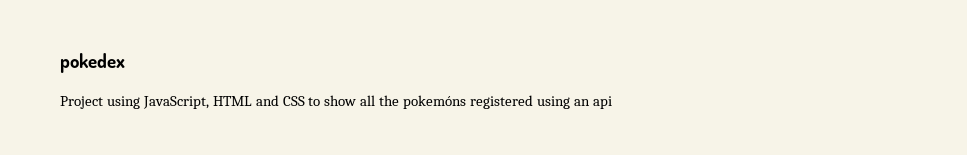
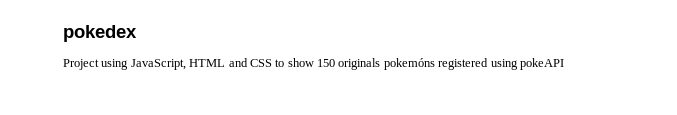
- Project using JavaScript, HTML and CSS to show all the pokemóns registered using an api
+ Project using JavaScript, HTML and CSS to show 150 originals pokemóns registered using pokeAPI

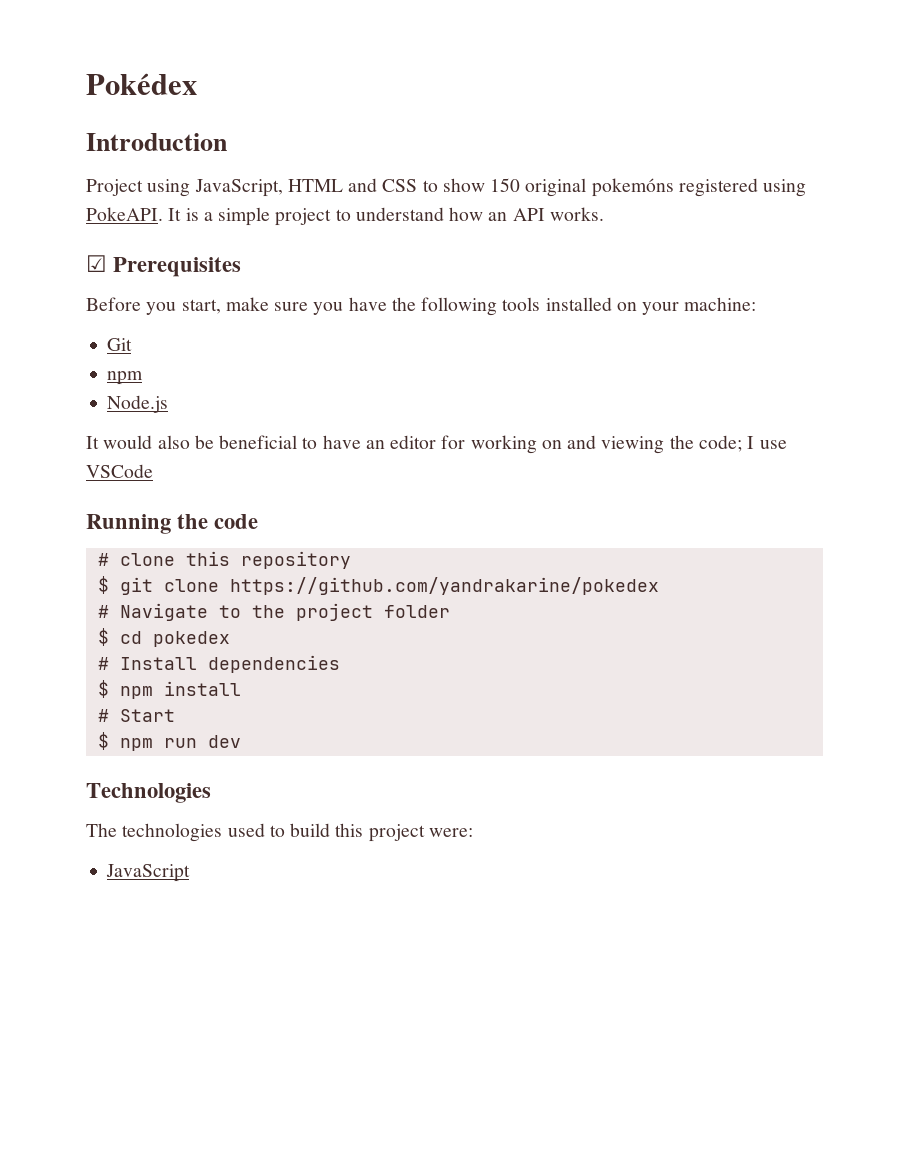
- pokedex
+ Pokédex
+ Introduction
- Project using JavaScript, HTML and CSS to show 150 originals pokemóns registered using pokeAPI
+ Project using JavaScript, HTML and CSS to show 150 original pokemóns registered using PokeAPI. It is a simple project to understand how an API works.
+ ☑ Prerequisites
+ Before you start, make sure you have the following tools installed on your machine:
+ Git
+ npm
+ Node.js
+ It would also be beneficial to have an editor for working on and viewing the code; I use VSCode
+ Running the code
+ # clone this repository
+ $ git clone https://github.com/yandrakarine/pokedex
+ # Navigate to the project folder
+ $ cd pokedex
+ # Install dependencies
+ $ npm install
+ # Start
+ $ npm run dev
+ Technologies
+ The technologies used to build this project were:
+ JavaScript

